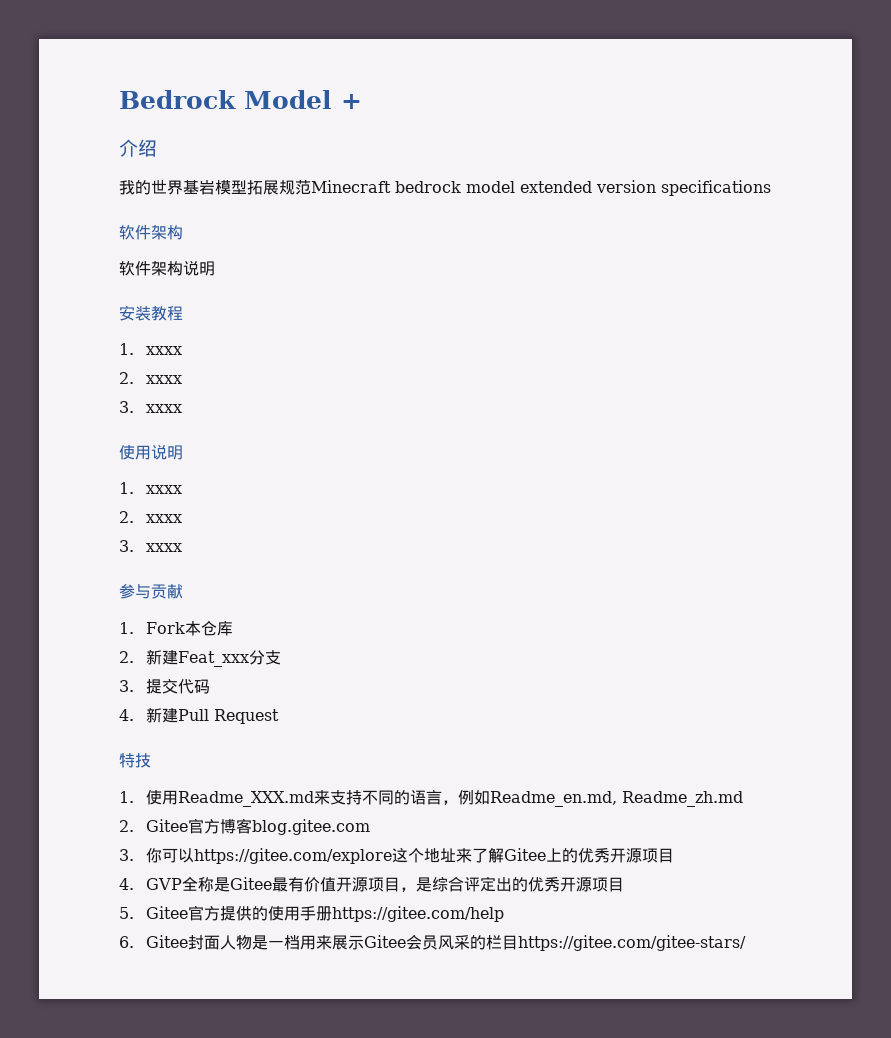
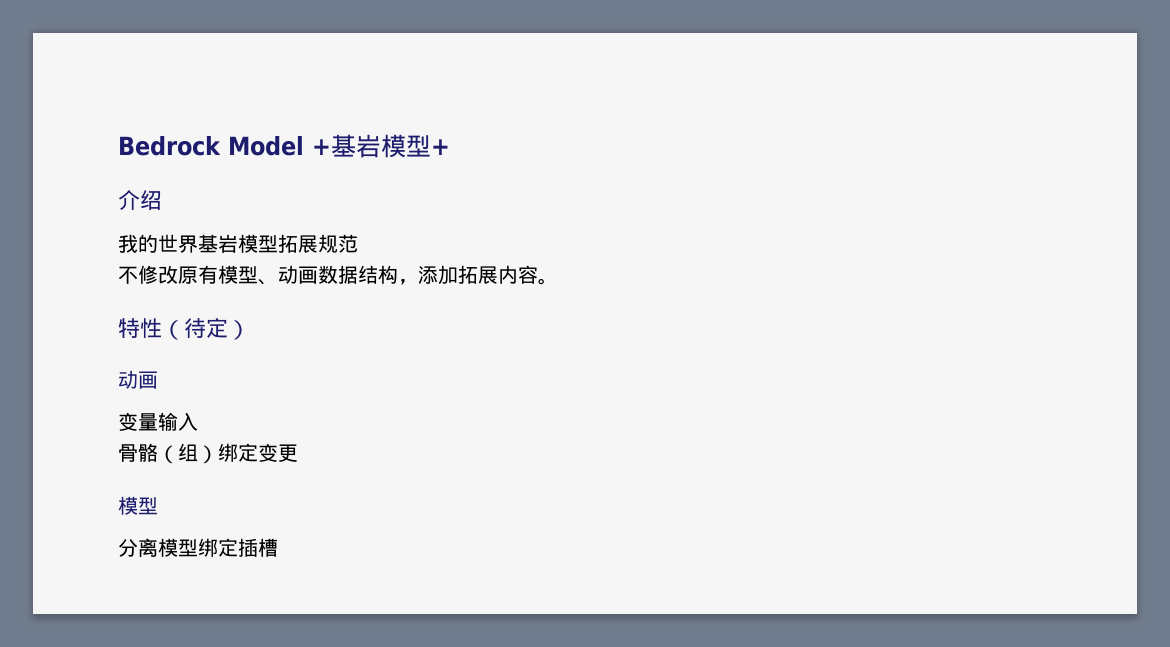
- Bedrock Model +
+ Bedrock Model +基岩模型+
- 我的世界基岩模型拓展规范Minecraft bedrock model extended version specifications
- 软件架构
- 软件架构说明
- 安装教程
- 1. xxxx
- 2. xxxx
- 3. xxxx
- 使用说明
- 1. xxxx
- 2. xxxx
- 3. xxxx
- 参与贡献
- 1. Fork本仓库
- 2.新建Feat_xxx分支
- 3.提交代码
- 4.新建Pull Request
- 特技
- 1.使用Readme_XXX.md来支持不同的语言，例如Readme_en.md, Readme_zh.md
- 2. Gitee官方博客blog.gitee.com
- 3.你可以https://gitee.com/explore这个地址来了解Gitee上的优秀开源项目
- 4. GVP全称是Gitee最有价值开源项目，是综合评定出的优秀开源项目
- 5. Gitee官方提供的使用手册https://gitee.com/help
- 6. Gitee封面人物是一档用来展示Gitee会员风采的栏目https://gitee.com/gitee-stars/
+ 我的世界基岩模型拓展规范
+ 不修改原有模型、动画数据结构，添加拓展内容。
+ 特性（待定）
+ 动画
+ 变量输入
+ 骨骼（组）绑定变更
+ 模型
+ 分离模型绑定插槽

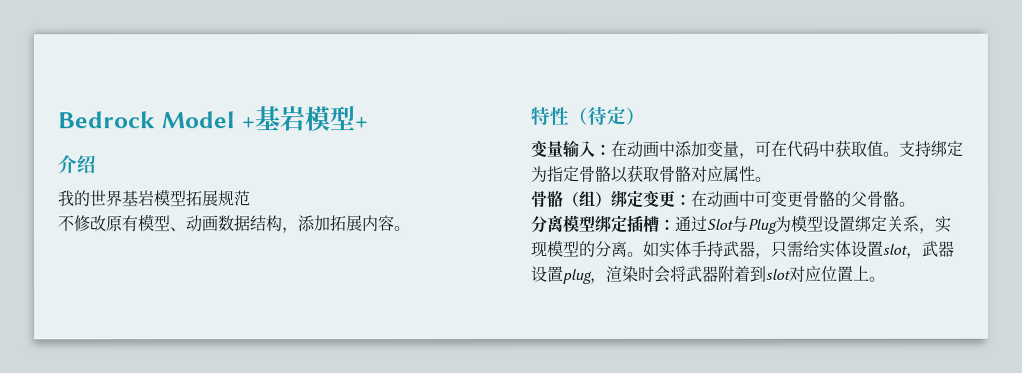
  特性（待定）
- 动画
- 变量输入
+ 变量输入：在动画中添加变量，可在代码中获取值。支持绑定为指定骨骼以获取骨骼对应属性。
- 骨骼（组）绑定变更
- 模型
- 分离模型绑定插槽
+ 骨骼（组）绑定变更：在动画中可变更骨骼的父骨骼。
+ 分离模型绑定插槽：通过Slot与Plug为模型设置绑定关系，实现模型的分离。如实体手持武器，只需给实体设置slot，武器设置plug，渲染时会将武器附着到slot对应位置上。

